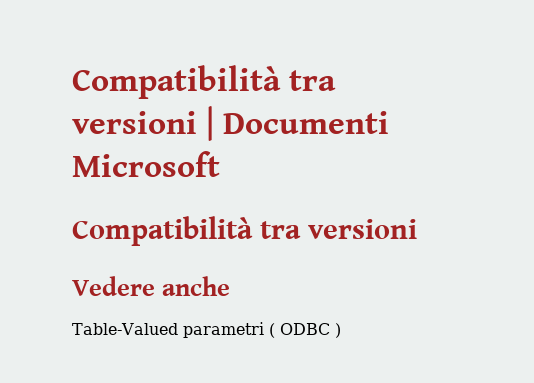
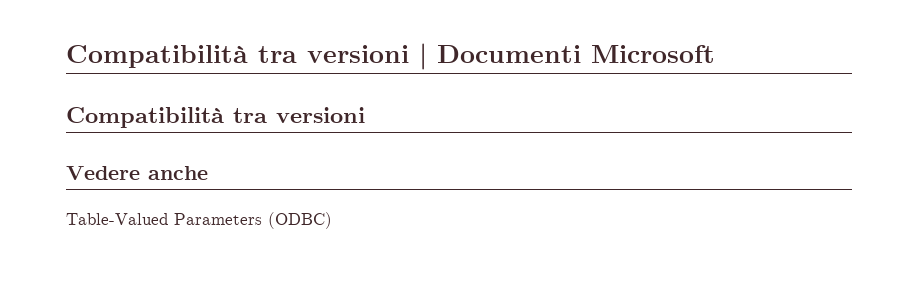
- Table-Valued parametri ( ODBC )
+ Table-Valued Parameters (ODBC)

